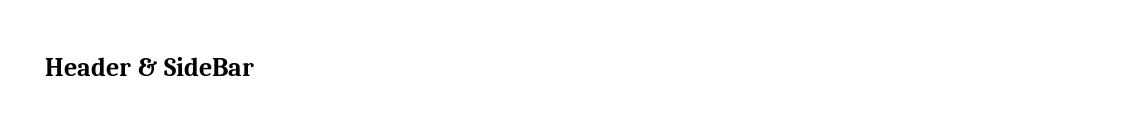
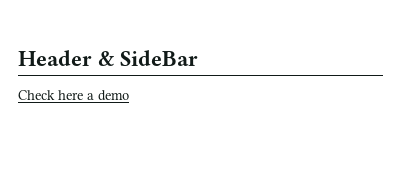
+ Check here a demo

